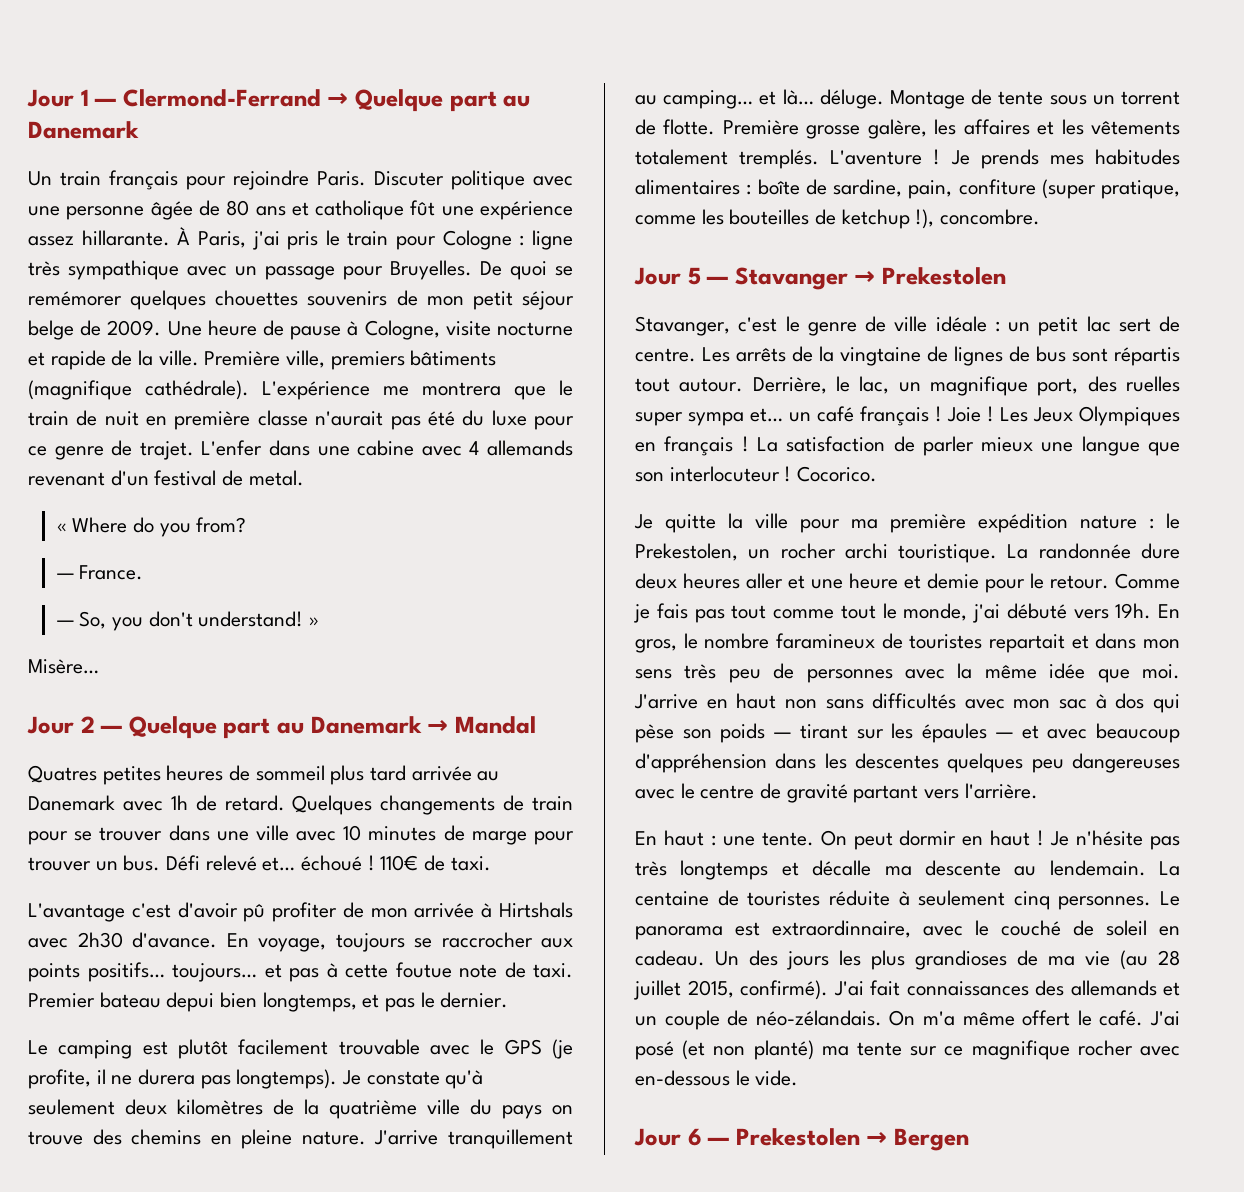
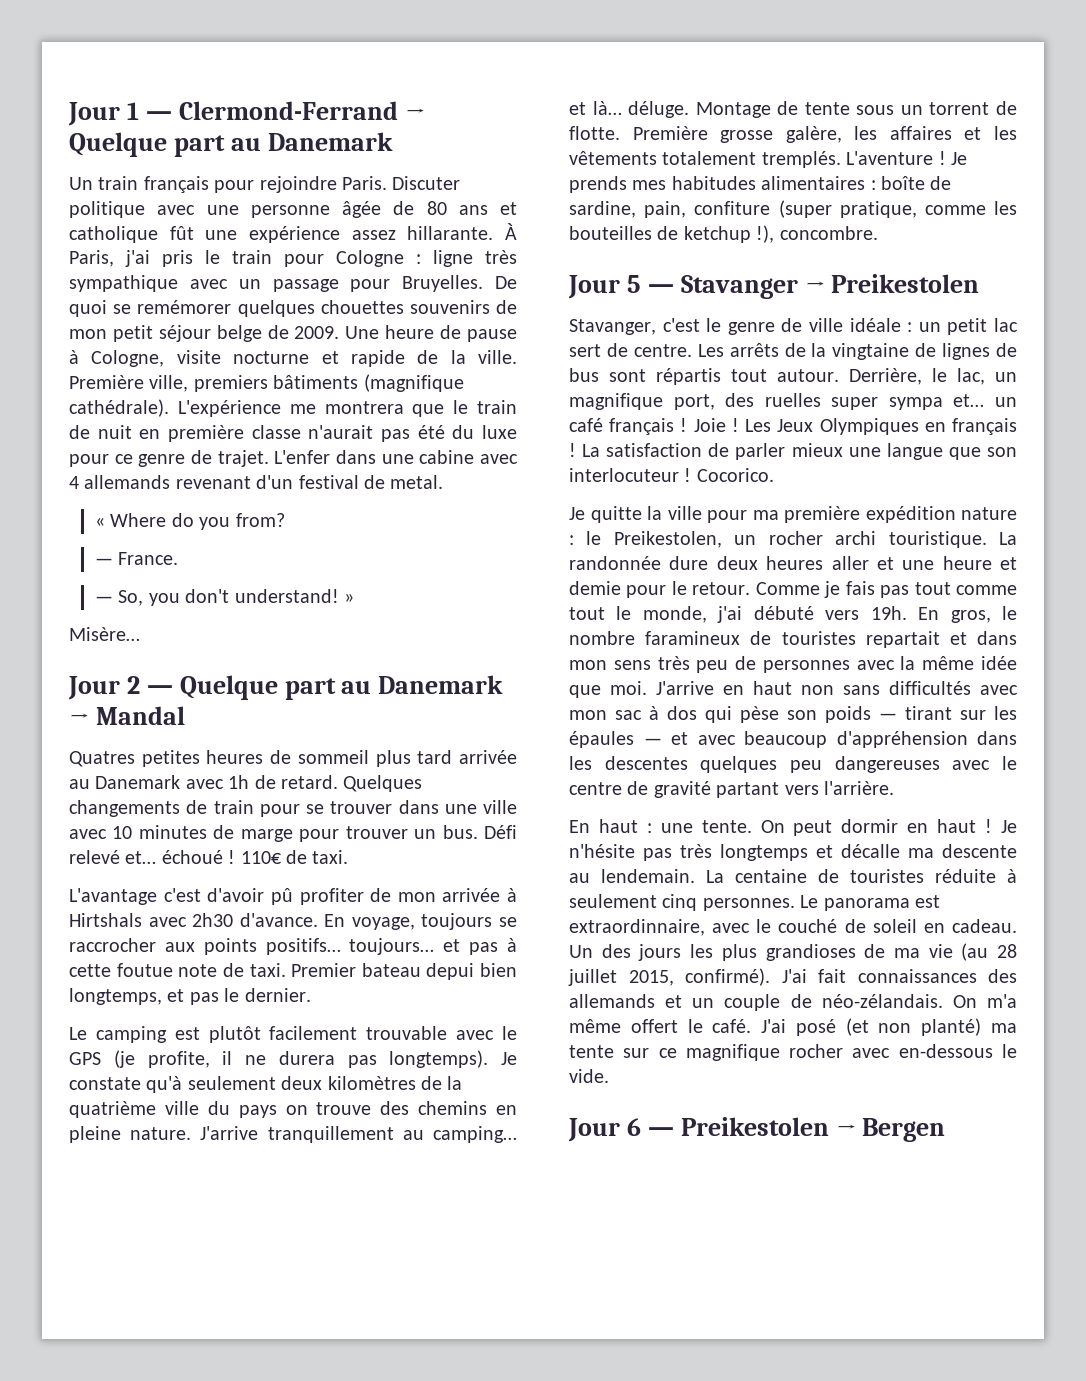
- Jour 5 — Stavanger → Prekestolen
+ Jour 5 — Stavanger → Preikestolen
- Je quitte la ville pour ma première expédition nature : le Prekestolen, un rocher archi touristique.
+ Je quitte la ville pour ma première expédition nature : le Preikestolen, un rocher archi touristique.
- Jour 6 — Prekestolen → Bergen
+ Jour 6 — Preikestolen → Bergen

